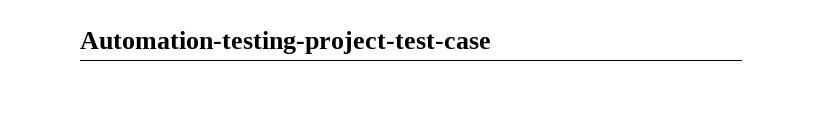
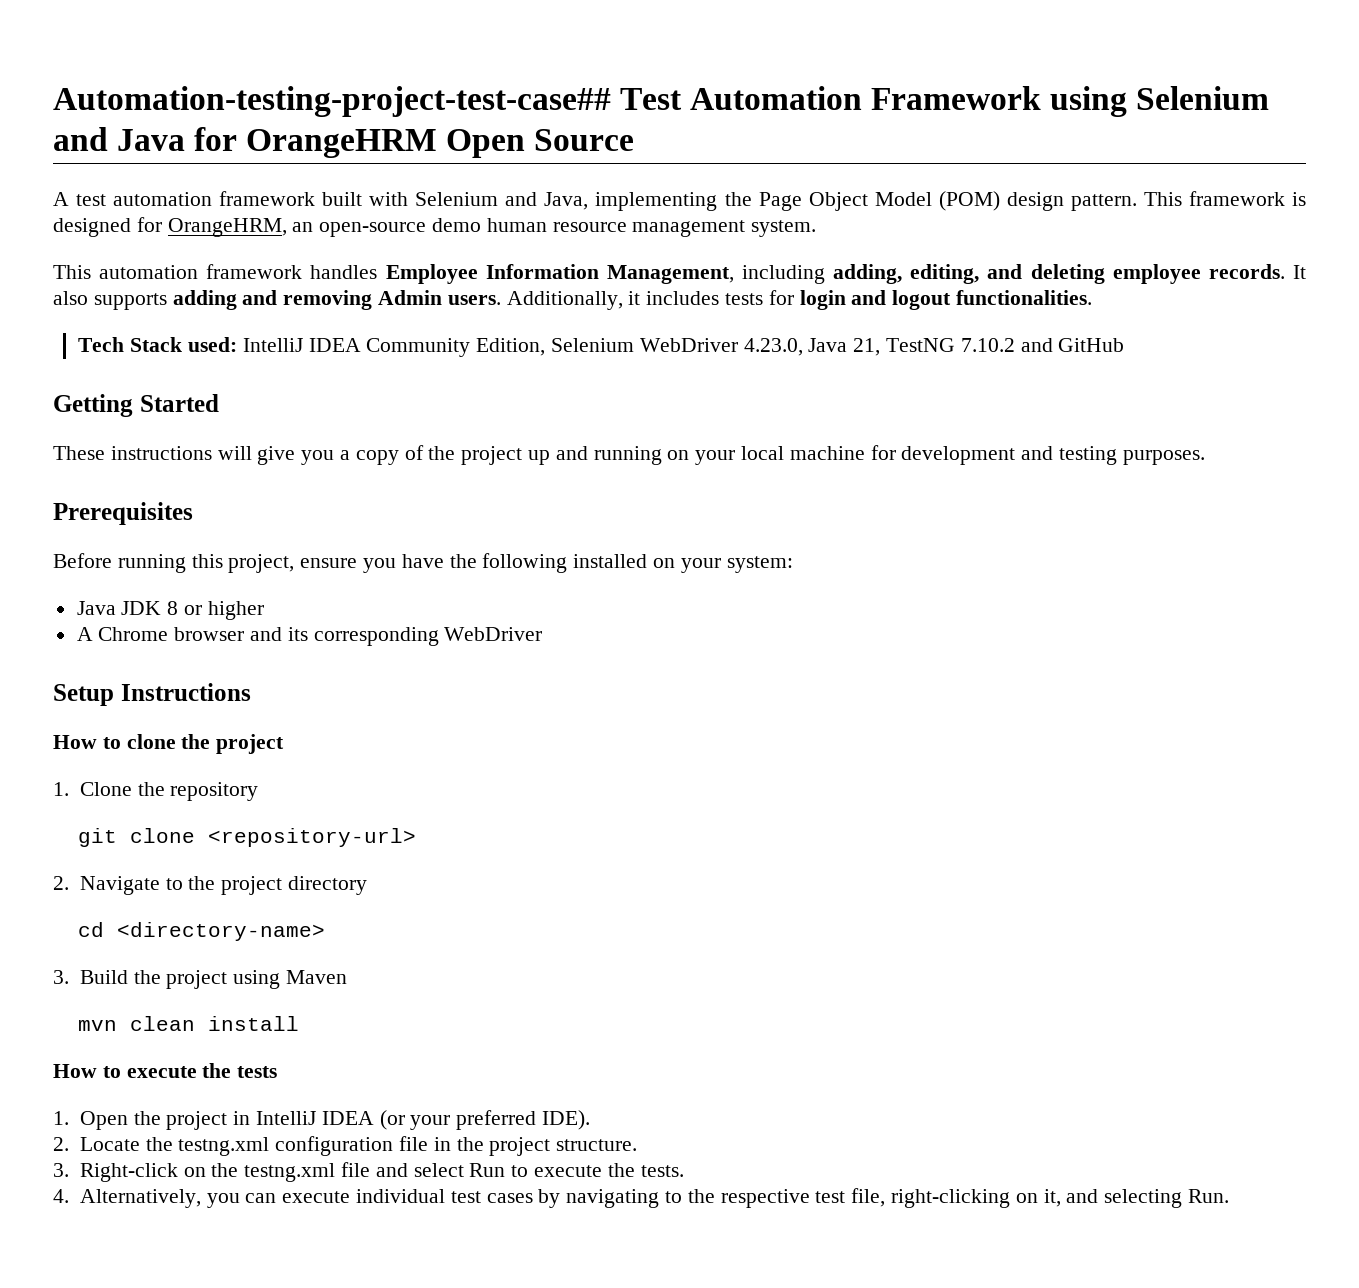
- Automation-testing-project-test-case
+ Automation-testing-project-test-case## Test Automation Framework using Selenium and Java for OrangeHRM Open Source
+ A test automation framework built with Selenium and Java, implementing the Page Object Model (POM) design pattern. This framework is designed for OrangeHRM, an open-source demo human resource management system.
+ This automation framework handles Employee Information Management, including adding, editing, and deleting employee records. It also supports adding and removing Admin users. Additionally, it includes tests for login and logout functionalities.
+ Tech Stack used: IntelliJ IDEA Community Edition, Selenium WebDriver 4.23.0, Java 21, TestNG 7.10.2 and GitHub
+ Getting Started
+ These instructions will give you a copy of the project up and running on your local machine for development and testing purposes.
+ Prerequisites
+ Before running this project, ensure you have the following installed on your system:
+ Java JDK 8 or higher
+ A Chrome browser and its corresponding WebDriver
+ Setup Instructions
+ How to clone the project
+ 1. Clone the repository
+ git clone <repository-url>
+ 2. Navigate to the project directory
+ cd <directory-name>
+ 3. Build the project using Maven
+ mvn clean install
+ How to execute the tests
+ 1. Open the project in IntelliJ IDEA (or your preferred IDE).
+ 2. Locate the testng.xml configuration file in the project structure.
+ 3. Right-click on the testng.xml file and select Run to execute the tests.
+ 4. Alternatively, you can execute individual test cases by navigating to the respective test file, right-clicking on it, and selecting Run.

